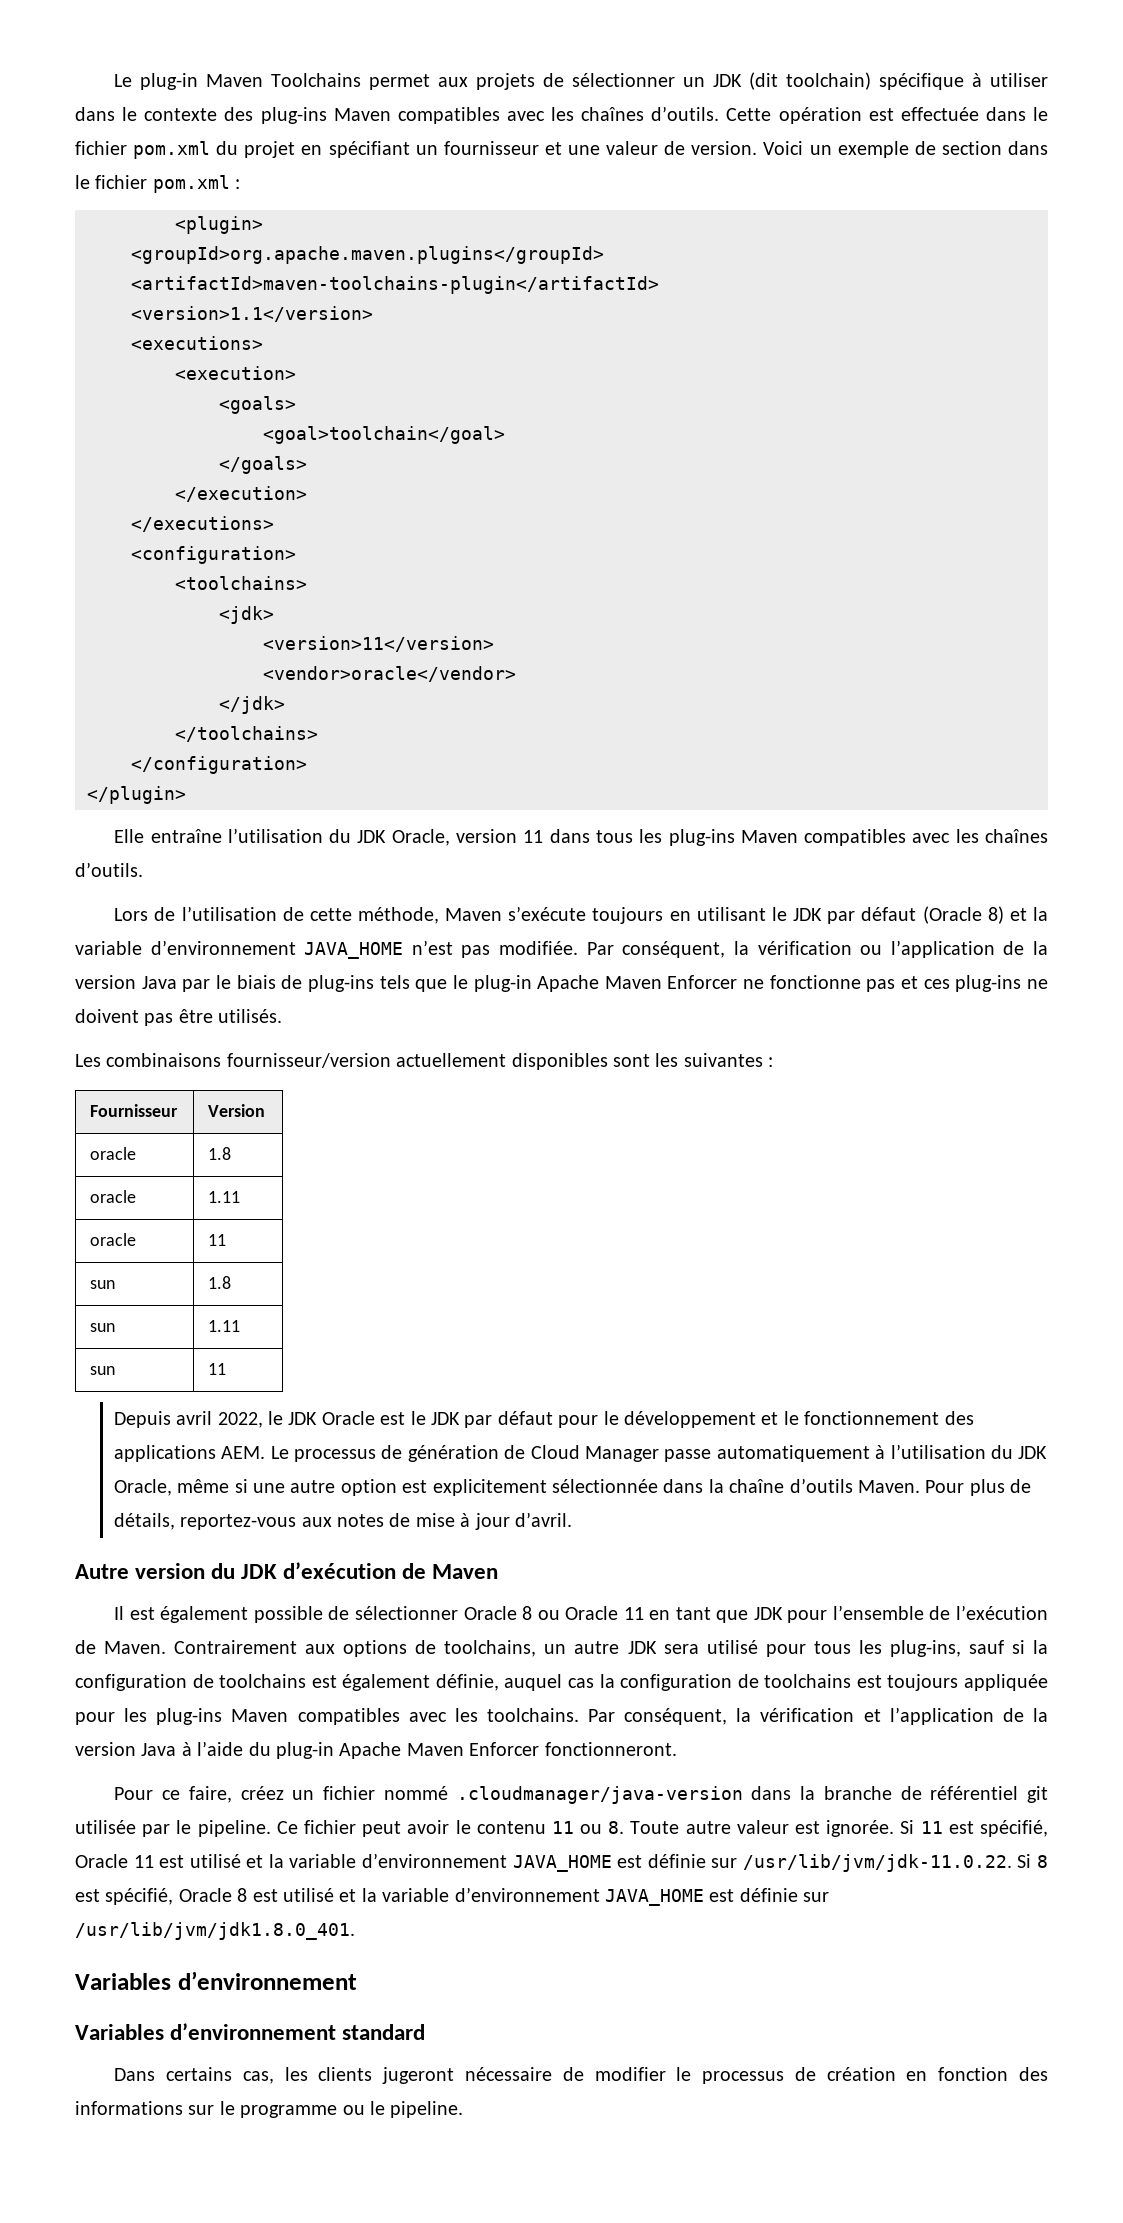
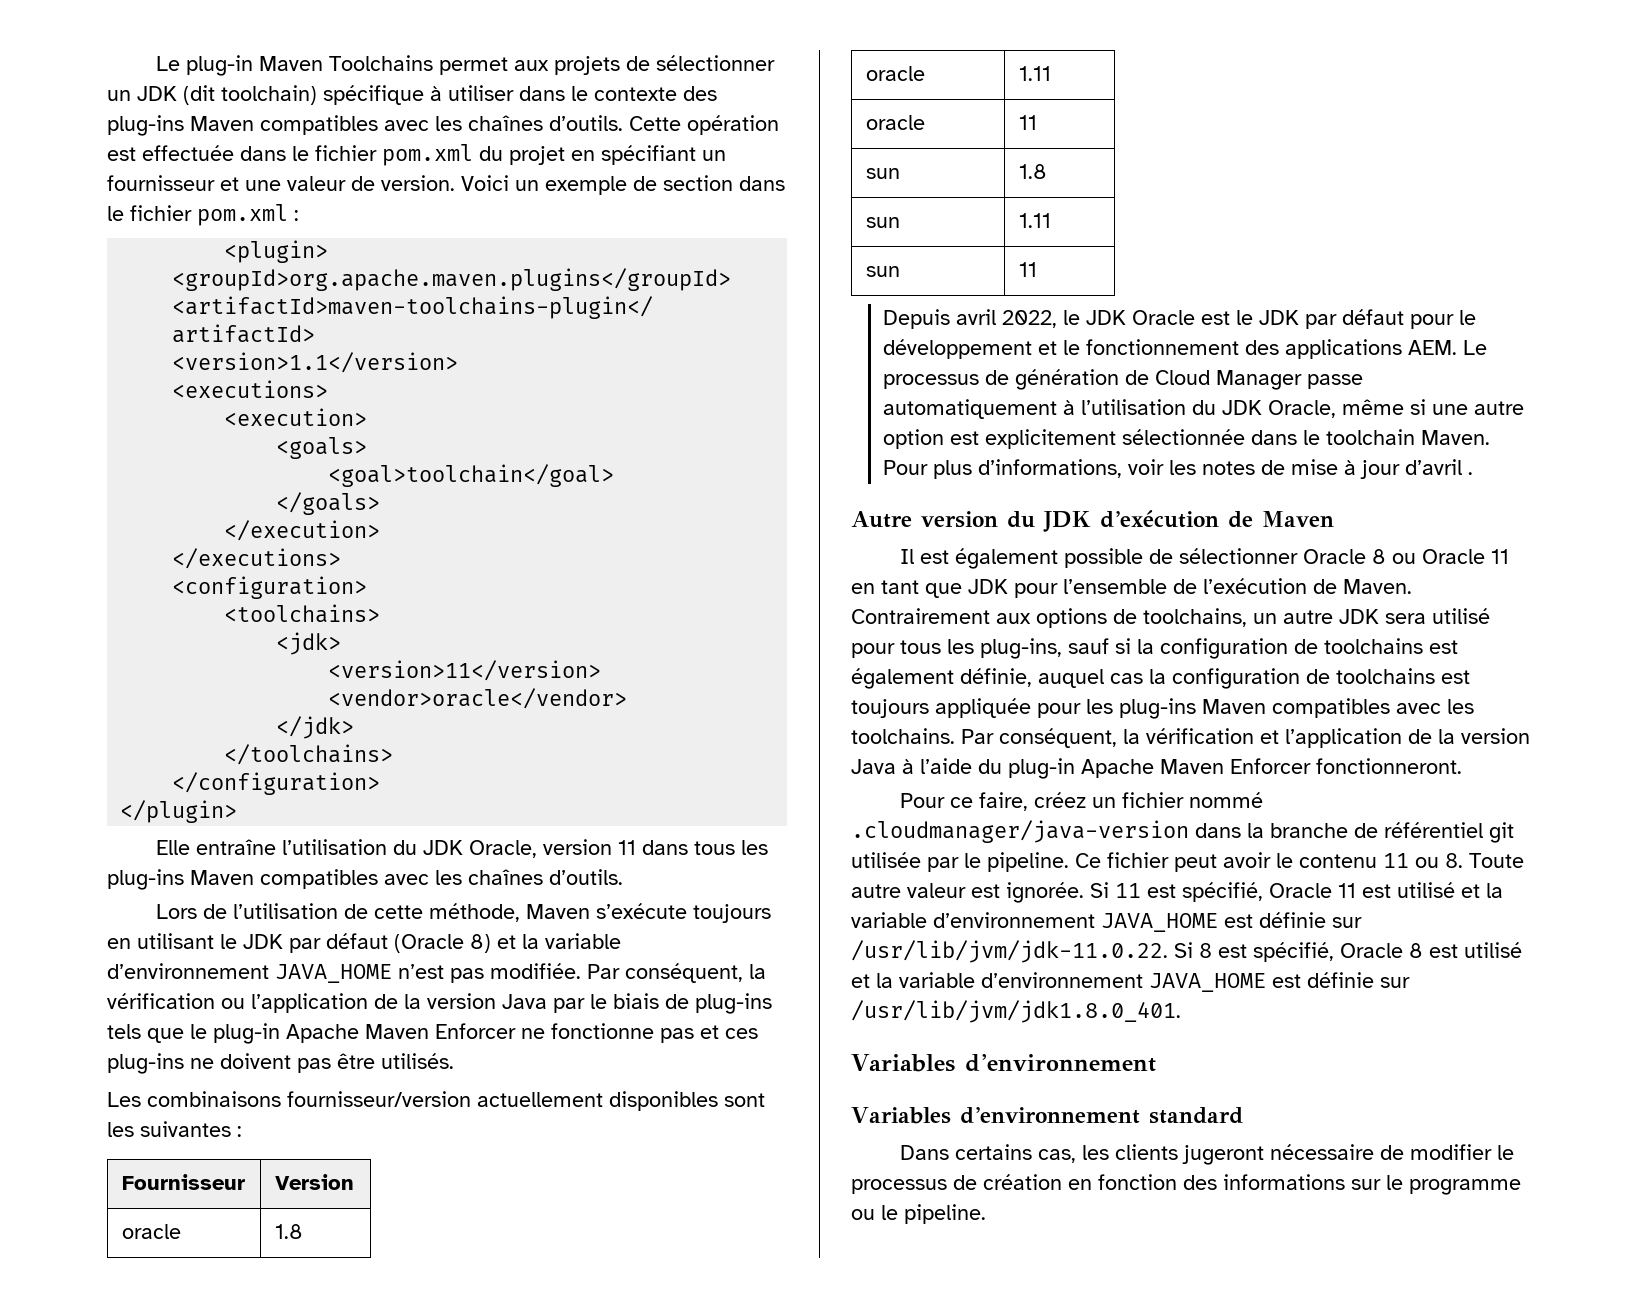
- Depuis avril 2022, le JDK Oracle est le JDK par défaut pour le développement et le fonctionnement des applications AEM. Le processus de génération de Cloud Manager passe automatiquement à l’utilisation du JDK Oracle, même si une autre option est explicitement sélectionnée dans la chaîne d’outils Maven. Pour plus de détails, reportez-vous aux notes de mise à jour d’avril.
+ Depuis avril 2022, le JDK Oracle est le JDK par défaut pour le développement et le fonctionnement des applications AEM. Le processus de génération de Cloud Manager passe automatiquement à l’utilisation du JDK Oracle, même si une autre option est explicitement sélectionnée dans le toolchain Maven. Pour plus d’informations, voir les notes de mise à jour d’avril .

